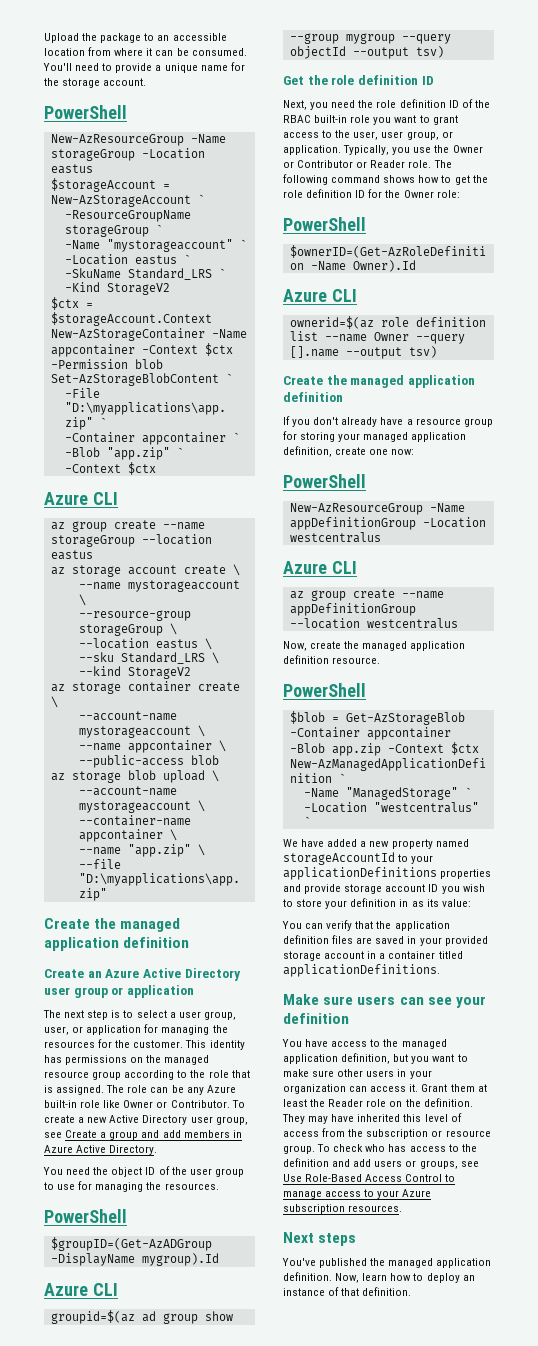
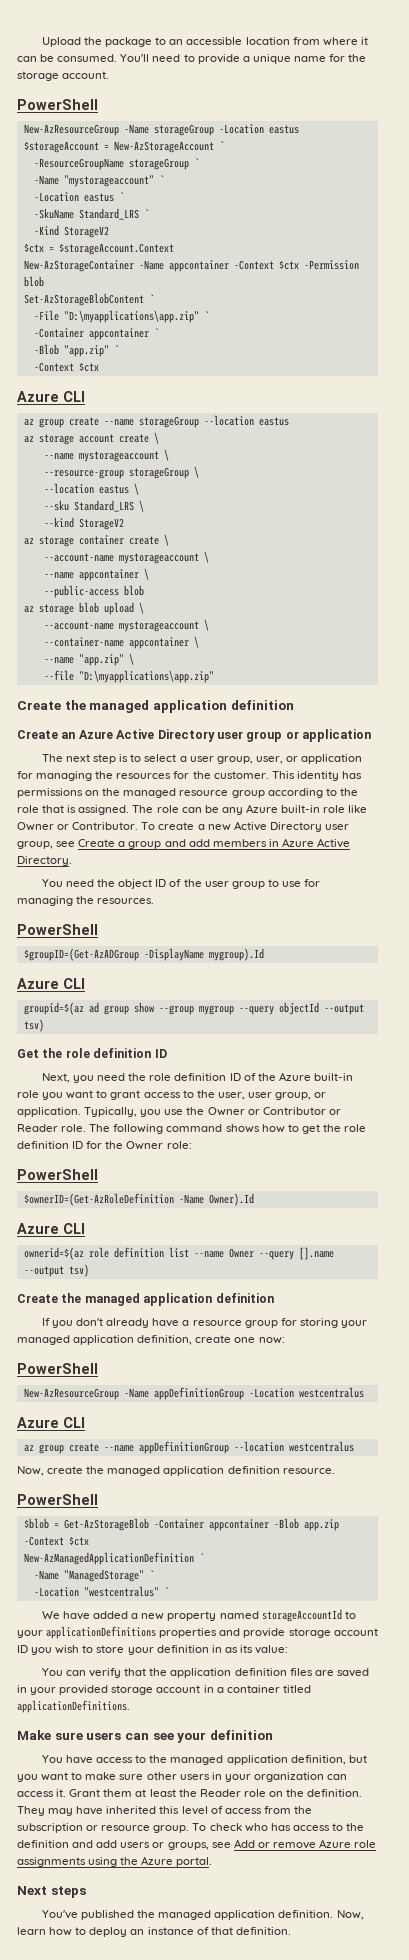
- Next, you need the role definition ID of the RBAC built-in role you want to grant access to the user, user group, or application.
+ Next, you need the role definition ID of the Azure built-in role you want to grant access to the user, user group, or application.
- To check who has access to the definition and add users or groups, see Use Role-Based Access Control to manage access to your Azure subscription resources.
+ To check who has access to the definition and add users or groups, see Add or remove Azure role assignments using the Azure portal.

